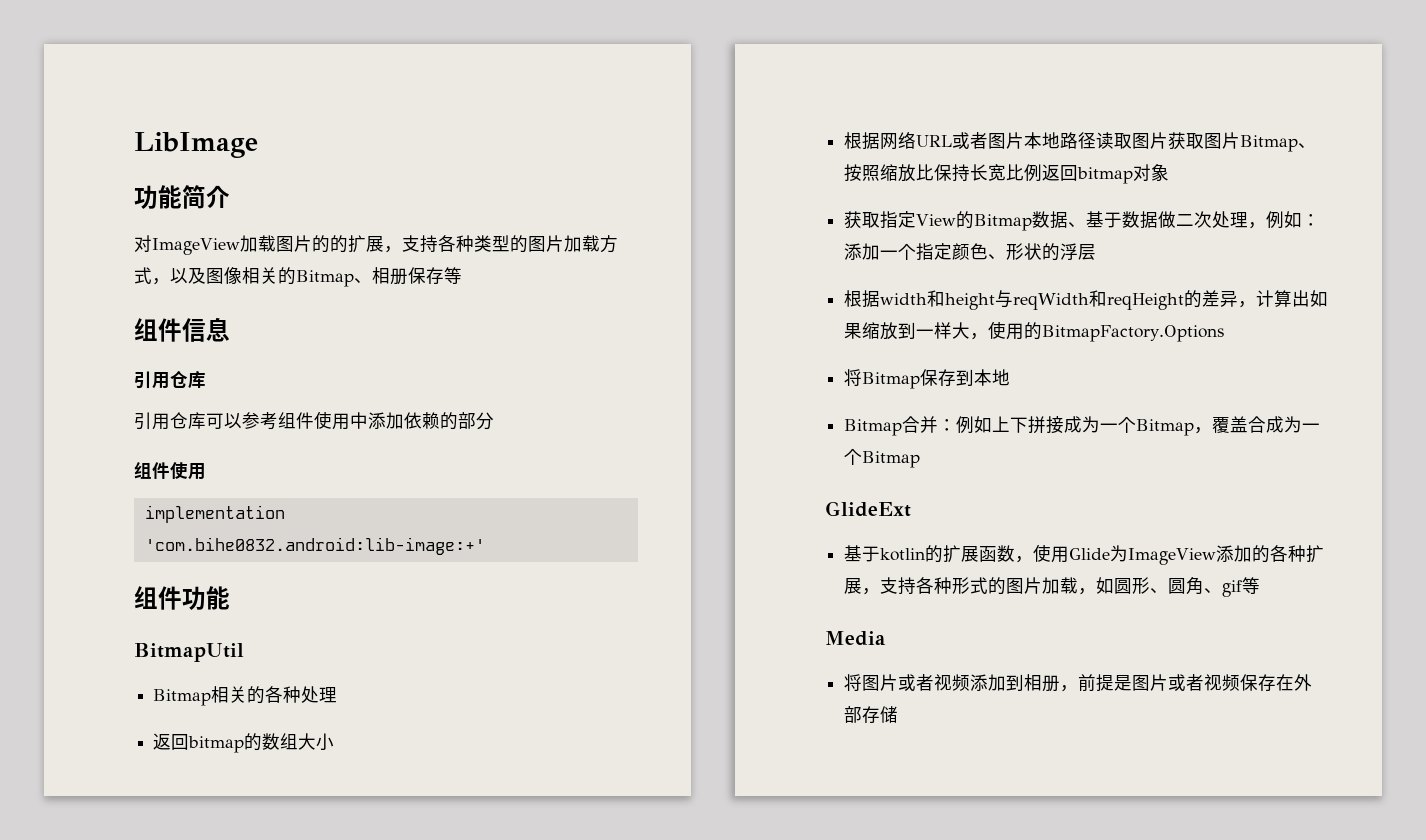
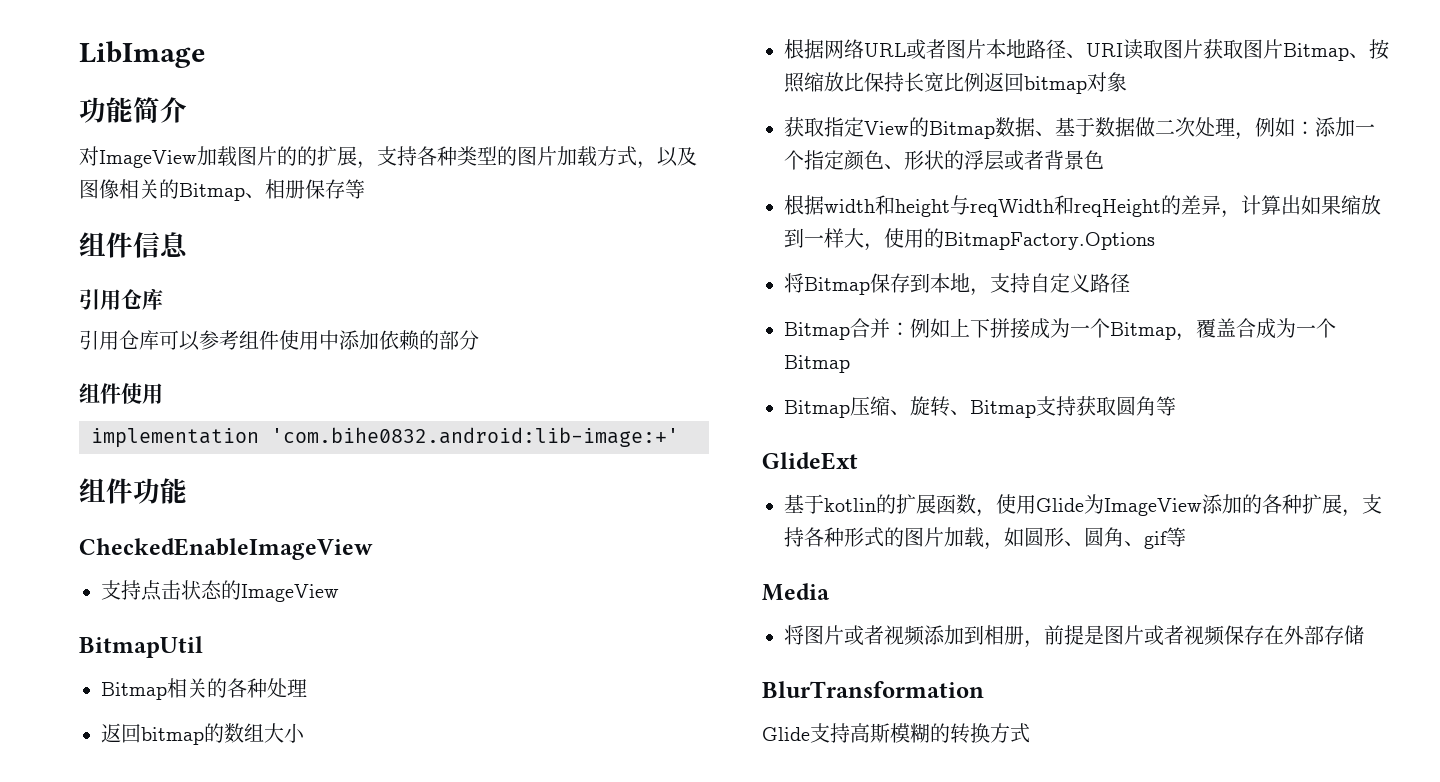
+ CheckedEnableImageView
+ 支持点击状态的ImageView
- 根据网络URL或者图片本地路径读取图片获取图片Bitmap、按照缩放比保持长宽比例返回bitmap对象
+ 根据网络URL或者图片本地路径、URI读取图片获取图片Bitmap、按照缩放比保持长宽比例返回bitmap对象
- 获取指定View的Bitmap数据、基于数据做二次处理，例如：添加一个指定颜色、形状的浮层
+ 获取指定View的Bitmap数据、基于数据做二次处理，例如：添加一个指定颜色、形状的浮层或者背景色
- 将Bitmap保存到本地
+ 将Bitmap保存到本地，支持自定义路径
+ Bitmap压缩、旋转、Bitmap支持获取圆角等
+ BlurTransformation
+ Glide支持高斯模糊的转换方式

